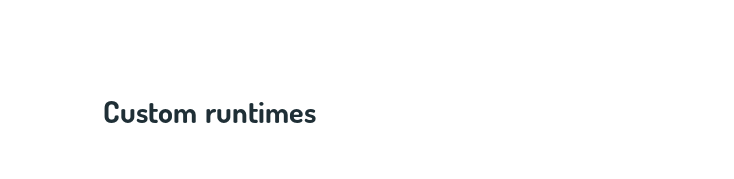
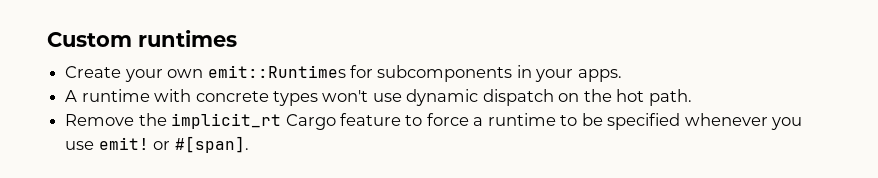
+ Create your own emit::Runtimes for subcomponents in your apps.
+ A runtime with concrete types won't use dynamic dispatch on the hot path.
+ Remove the implicit_rt Cargo feature to force a runtime to be specified whenever you use emit! or #[span].

